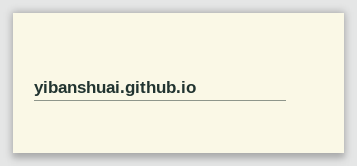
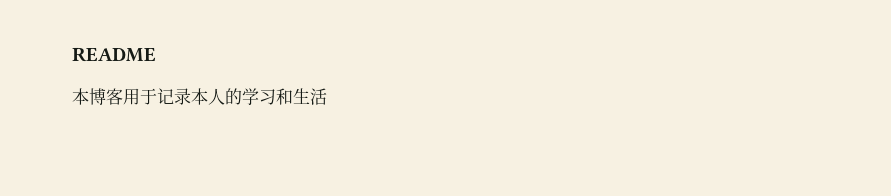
- yibanshuai.github.io
+ README
+ 本博客用于记录本人的学习和生活

